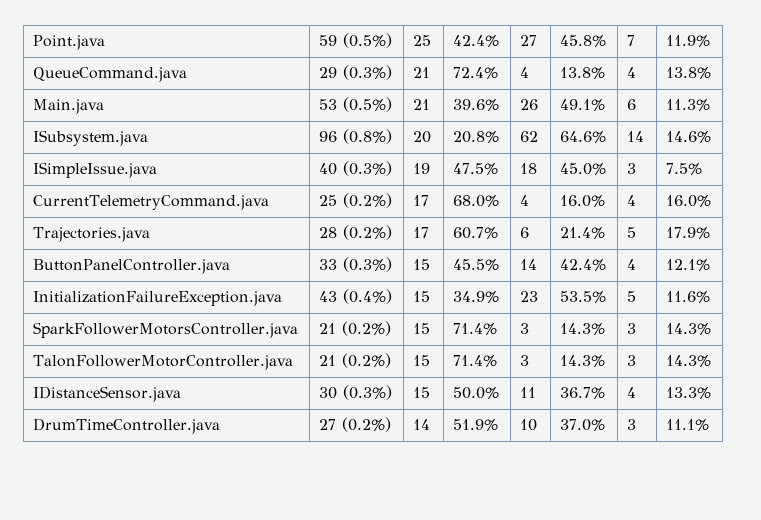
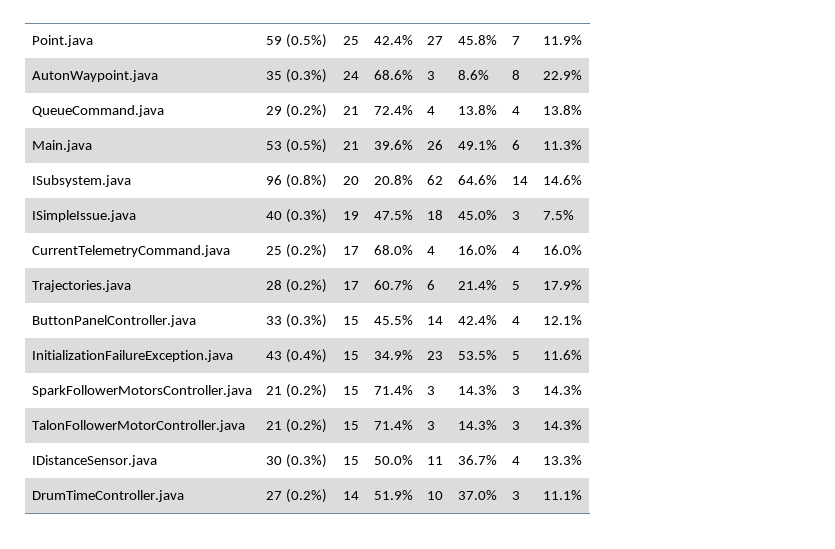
+ AutonWaypoint.java | 35 (0.3%) | 24 | 68.6% | 3 | 8.6% | 8 | 22.9%
- QueueCommand.java | 29 (0.3%) | 21 | 72.4% | 4 | 13.8% | 4 | 13.8%
+ QueueCommand.java | 29 (0.2%) | 21 | 72.4% | 4 | 13.8% | 4 | 13.8%

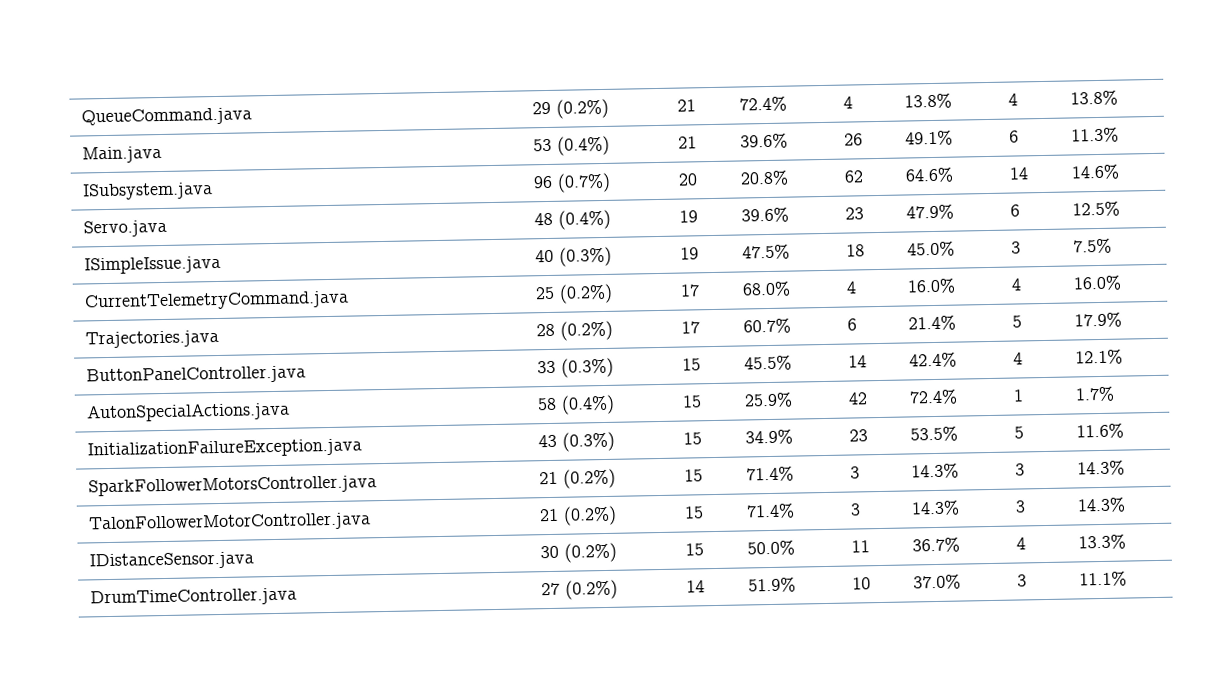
- Point.java | 59 (0.5%) | 25 | 42.4% | 27 | 45.8% | 7 | 11.9%
- AutonWaypoint.java | 35 (0.3%) | 24 | 68.6% | 3 | 8.6% | 8 | 22.9%
- Main.java | 53 (0.5%) | 21 | 39.6% | 26 | 49.1% | 6 | 11.3%
+ Main.java | 53 (0.4%) | 21 | 39.6% | 26 | 49.1% | 6 | 11.3%
- ISubsystem.java | 96 (0.8%) | 20 | 20.8% | 62 | 64.6% | 14 | 14.6%
+ ISubsystem.java | 96 (0.7%) | 20 | 20.8% | 62 | 64.6% | 14 | 14.6%
+ Servo.java | 48 (0.4%) | 19 | 39.6% | 23 | 47.9% | 6 | 12.5%
+ AutonSpecialActions.java | 58 (0.4%) | 15 | 25.9% | 42 | 72.4% | 1 | 1.7%
- InitializationFailureException.java | 43 (0.4%) | 15 | 34.9% | 23 | 53.5% | 5 | 11.6%
+ InitializationFailureException.java | 43 (0.3%) | 15 | 34.9% | 23 | 53.5% | 5 | 11.6%
- IDistanceSensor.java | 30 (0.3%) | 15 | 50.0% | 11 | 36.7% | 4 | 13.3%
+ IDistanceSensor.java | 30 (0.2%) | 15 | 50.0% | 11 | 36.7% | 4 | 13.3%

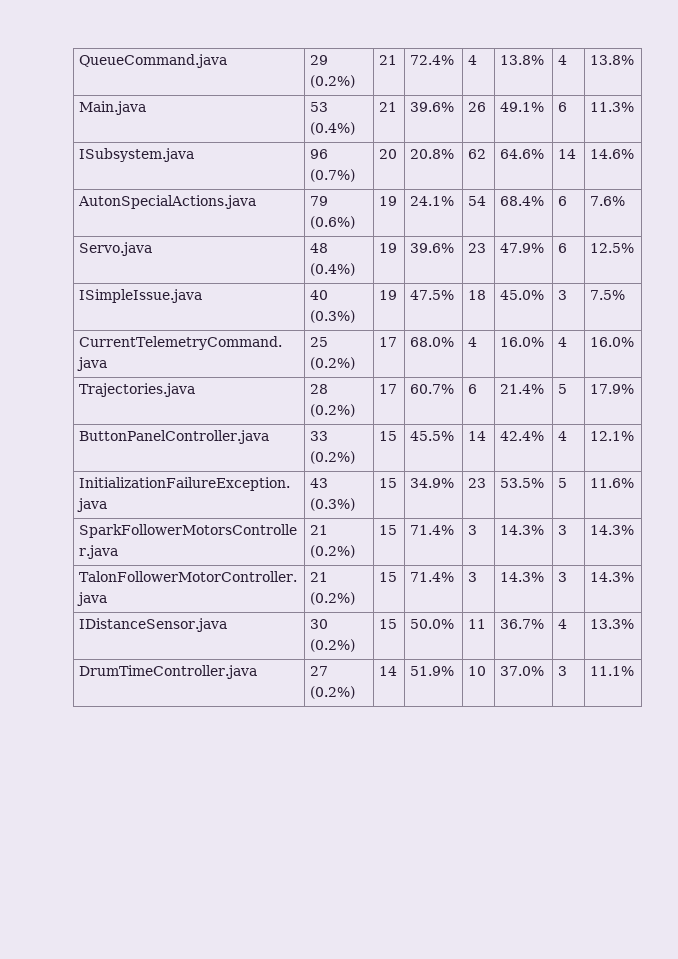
+ AutonSpecialActions.java | 79 (0.6%) | 19 | 24.1% | 54 | 68.4% | 6 | 7.6%
- ButtonPanelController.java | 33 (0.3%) | 15 | 45.5% | 14 | 42.4% | 4 | 12.1%
+ ButtonPanelController.java | 33 (0.2%) | 15 | 45.5% | 14 | 42.4% | 4 | 12.1%
- AutonSpecialActions.java | 58 (0.4%) | 15 | 25.9% | 42 | 72.4% | 1 | 1.7%

